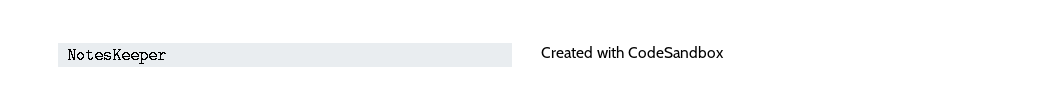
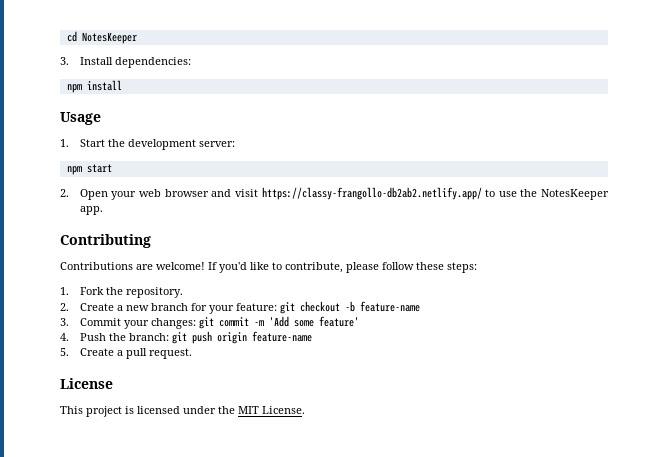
- NotesKeeper
+ cd NotesKeeper
- Created with CodeSandbox
+ 3. Install dependencies:
+ npm install
+ Usage
+ 1. Start the development server:
+ npm start
+ 2. Open your web browser and visit https://classy-frangollo-db2ab2.netlify.app/ to use the NotesKeeper app.
+ Contributing
+ Contributions are welcome! If you'd like to contribute, please follow these steps:
+ 1. Fork the repository.
+ 2. Create a new branch for your feature: git checkout -b feature-name
+ 3. Commit your changes: git commit -m 'Add some feature'
+ 4. Push the branch: git push origin feature-name
+ 5. Create a pull request.
+ License
+ This project is licensed under the MIT License.

